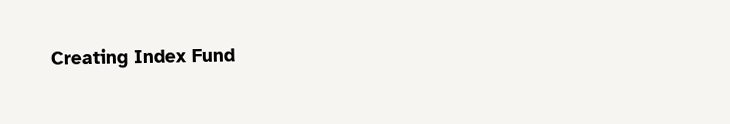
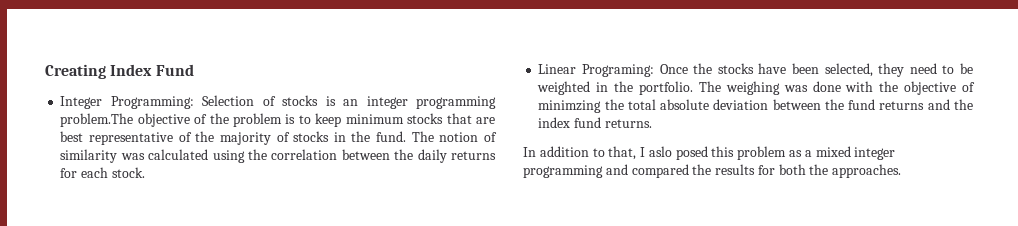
+ Integer Programming: Selection of stocks is an integer programming problem.The objective of the problem is to keep minimum stocks that are best representative of the majority of stocks in the fund. The notion of similarity was calculated using the correlation between the daily returns for each stock.
+ Linear Programing: Once the stocks have been selected, they need to be weighted in the portfolio. The weighing was done with the objective of minimzing the total absolute deviation between the fund returns and the index fund returns.
+ In addition to that, I aslo posed this problem as a mixed integer programming and compared the results for both the approaches.

